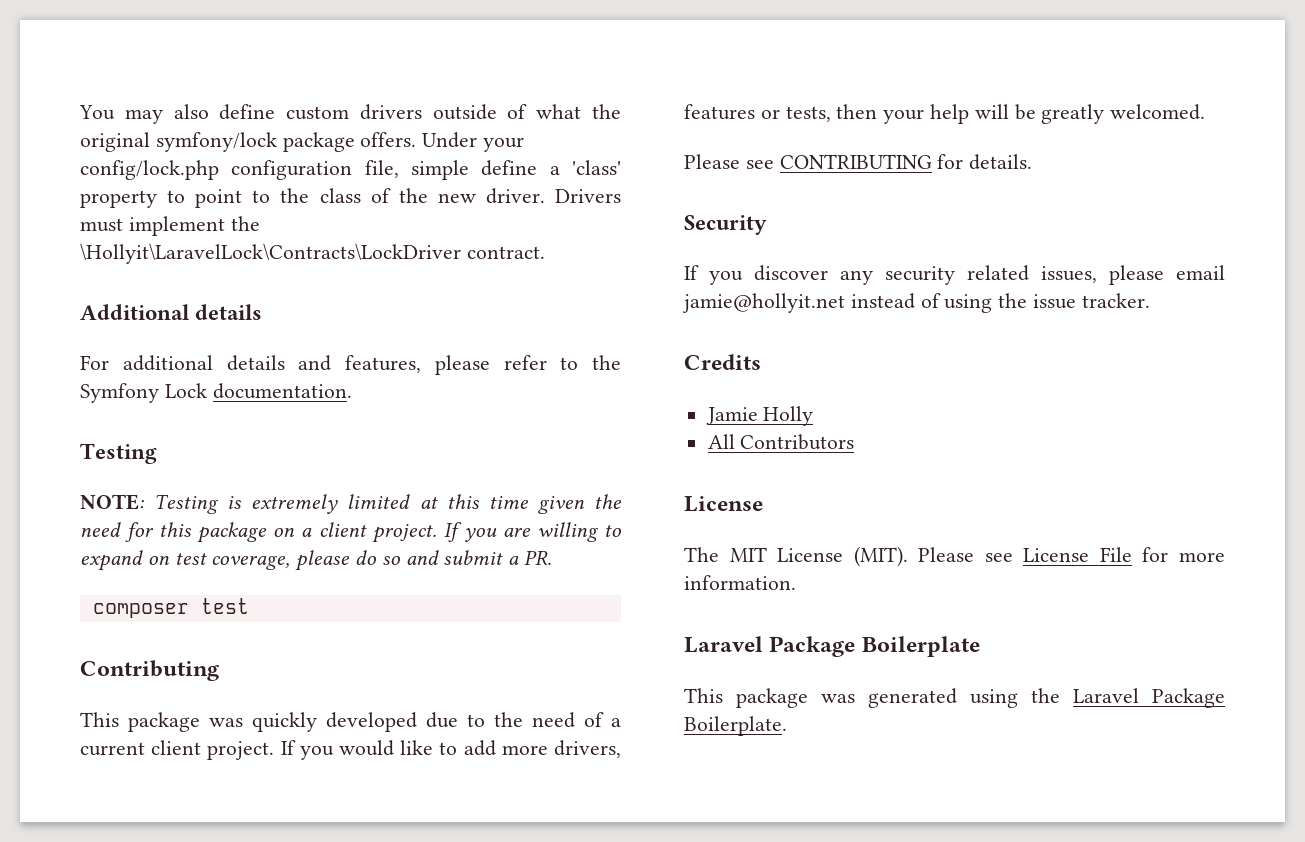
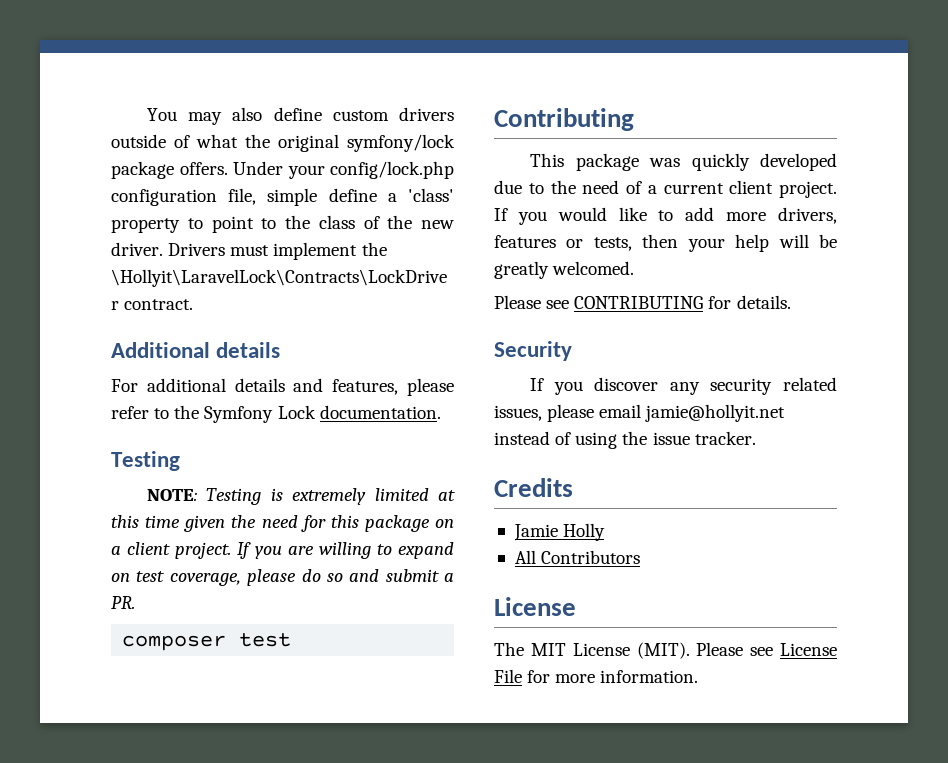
- Laravel Package Boilerplate
- This package was generated using the Laravel Package Boilerplate.

